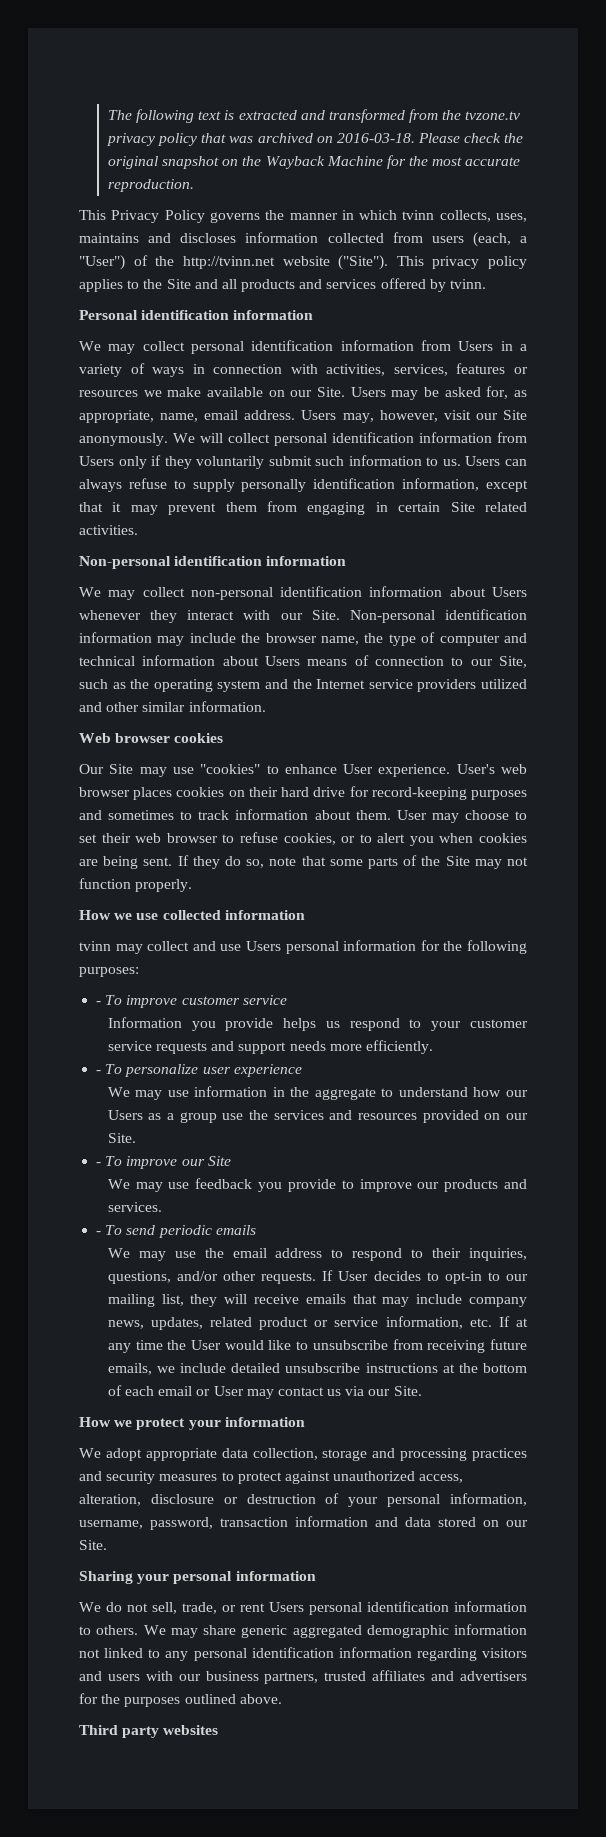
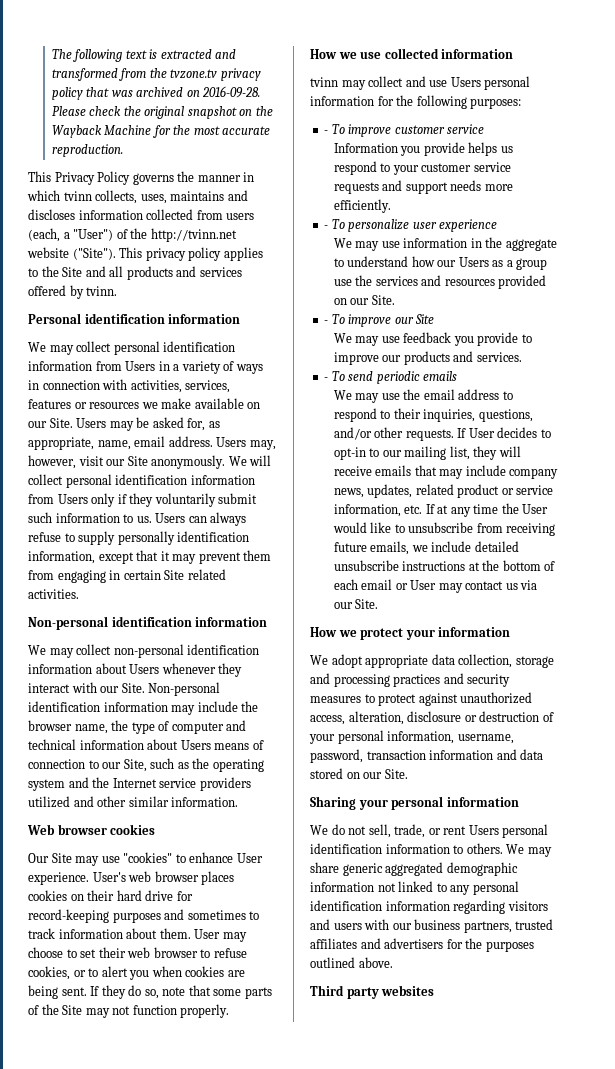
- The following text is extracted and transformed from the tvzone.tv privacy policy that was archived on 2016-03-18.
+ The following text is extracted and transformed from the tvzone.tv privacy policy that was archived on 2016-09-28.

